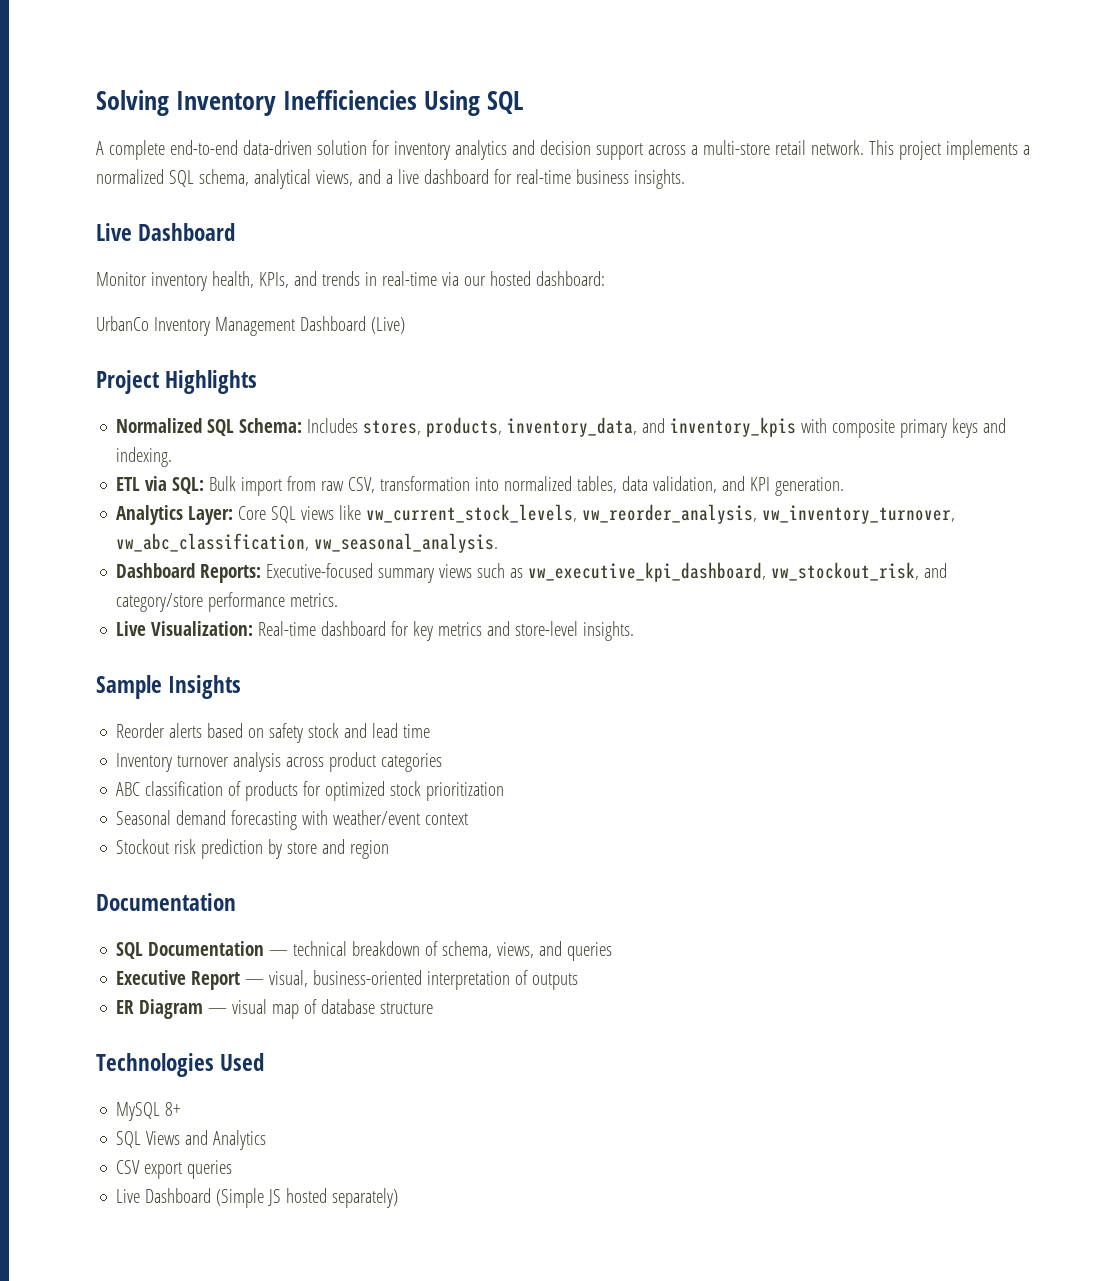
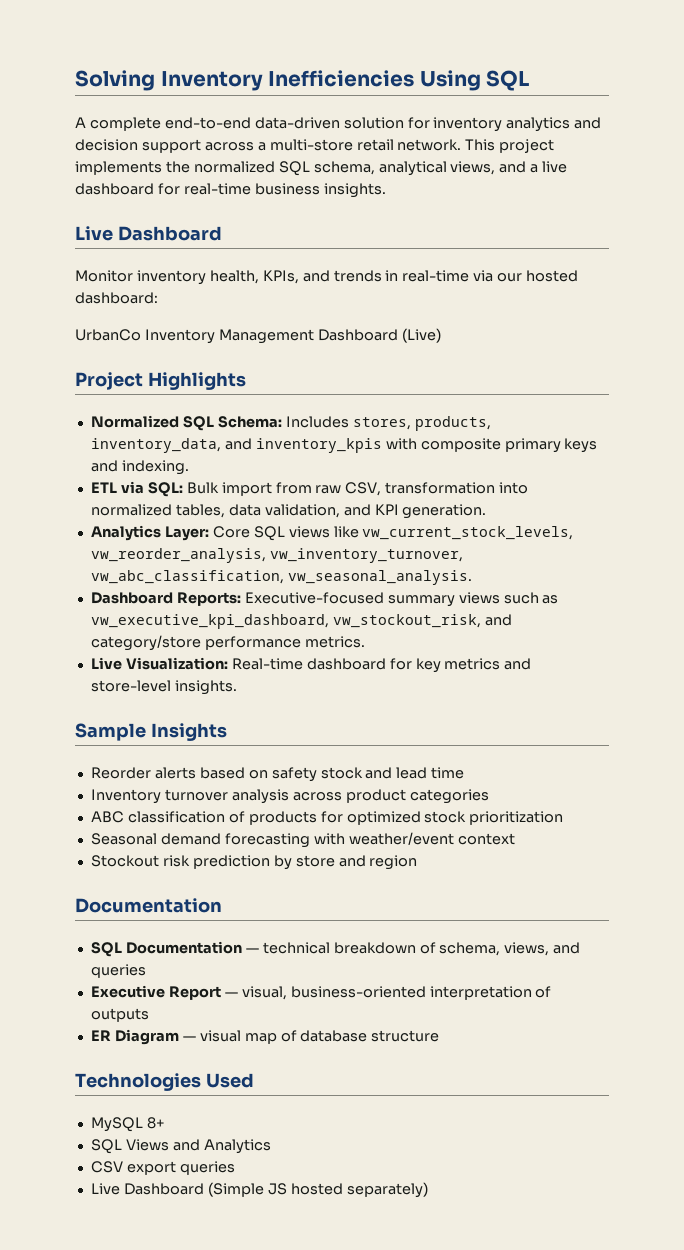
- This project implements a normalized SQL schema, analytical views, and a live dashboard for real-time business insights.
+ This project implements the normalized SQL schema, analytical views, and a live dashboard for real-time business insights.

